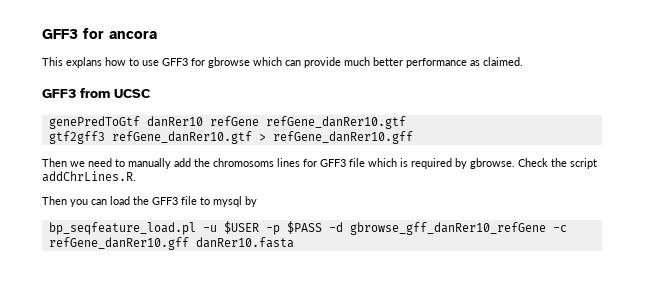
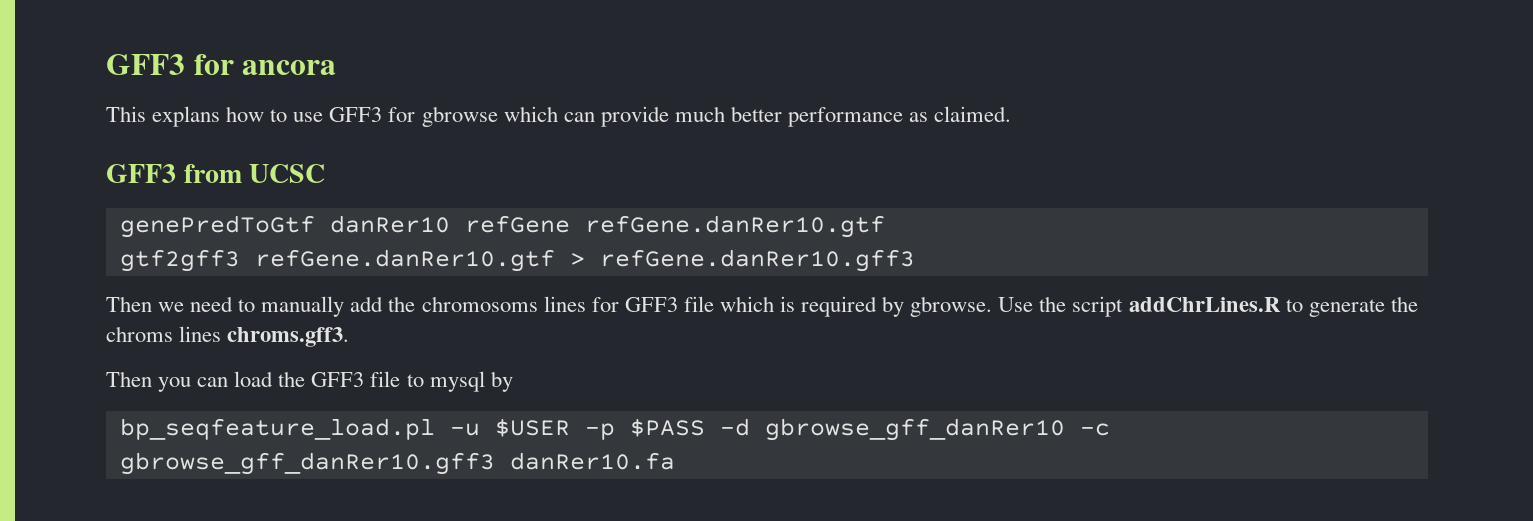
- genePredToGtf danRer10 refGene refGene_danRer10.gtf
+ genePredToGtf danRer10 refGene refGene.danRer10.gtf
- gtf2gff3 refGene_danRer10.gtf > refGene_danRer10.gff
+ gtf2gff3 refGene.danRer10.gtf > refGene.danRer10.gff3
- Check the script addChrLines.R.
+ Use the script addChrLines.R to generate the chroms lines chroms.gff3.
- bp_seqfeature_load.pl -u $USER -p $PASS -d gbrowse_gff_danRer10_refGene -c refGene_danRer10.gff danRer10.fasta
+ bp_seqfeature_load.pl -u $USER -p $PASS -d gbrowse_gff_danRer10 -c gbrowse_gff_danRer10.gff3 danRer10.fa

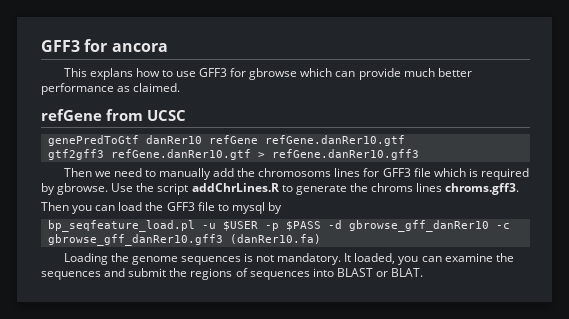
- GFF3 from UCSC
+ refGene from UCSC
- bp_seqfeature_load.pl -u $USER -p $PASS -d gbrowse_gff_danRer10 -c gbrowse_gff_danRer10.gff3 danRer10.fa
+ bp_seqfeature_load.pl -u $USER -p $PASS -d gbrowse_gff_danRer10 -c gbrowse_gff_danRer10.gff3 (danRer10.fa)
+ Loading the genome sequences is not mandatory. It loaded, you can examine the sequences and submit the regions of sequences into BLAST or BLAT.

